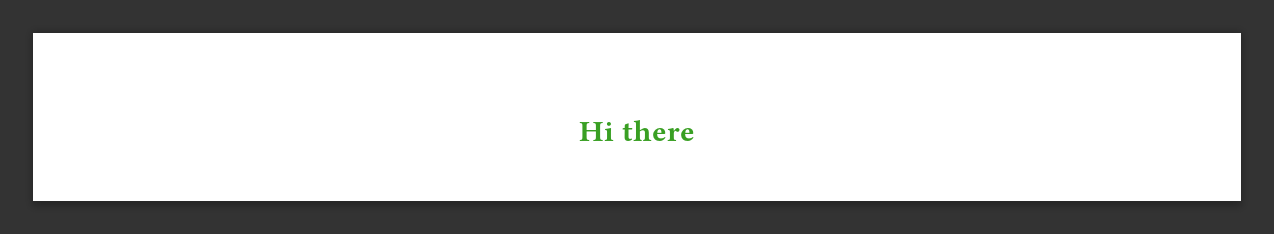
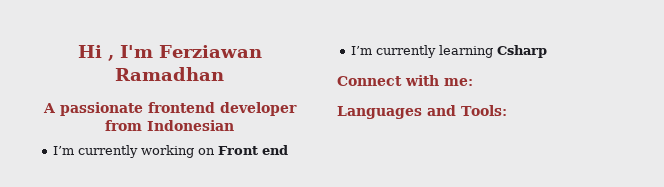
- Hi there
+ Hi , I'm Ferziawan Ramadhan
+ A passionate frontend developer from Indonesian
+ I’m currently working on Front end
+ I’m currently learning Csharp
+ Connect with me:
+ Languages and Tools:

